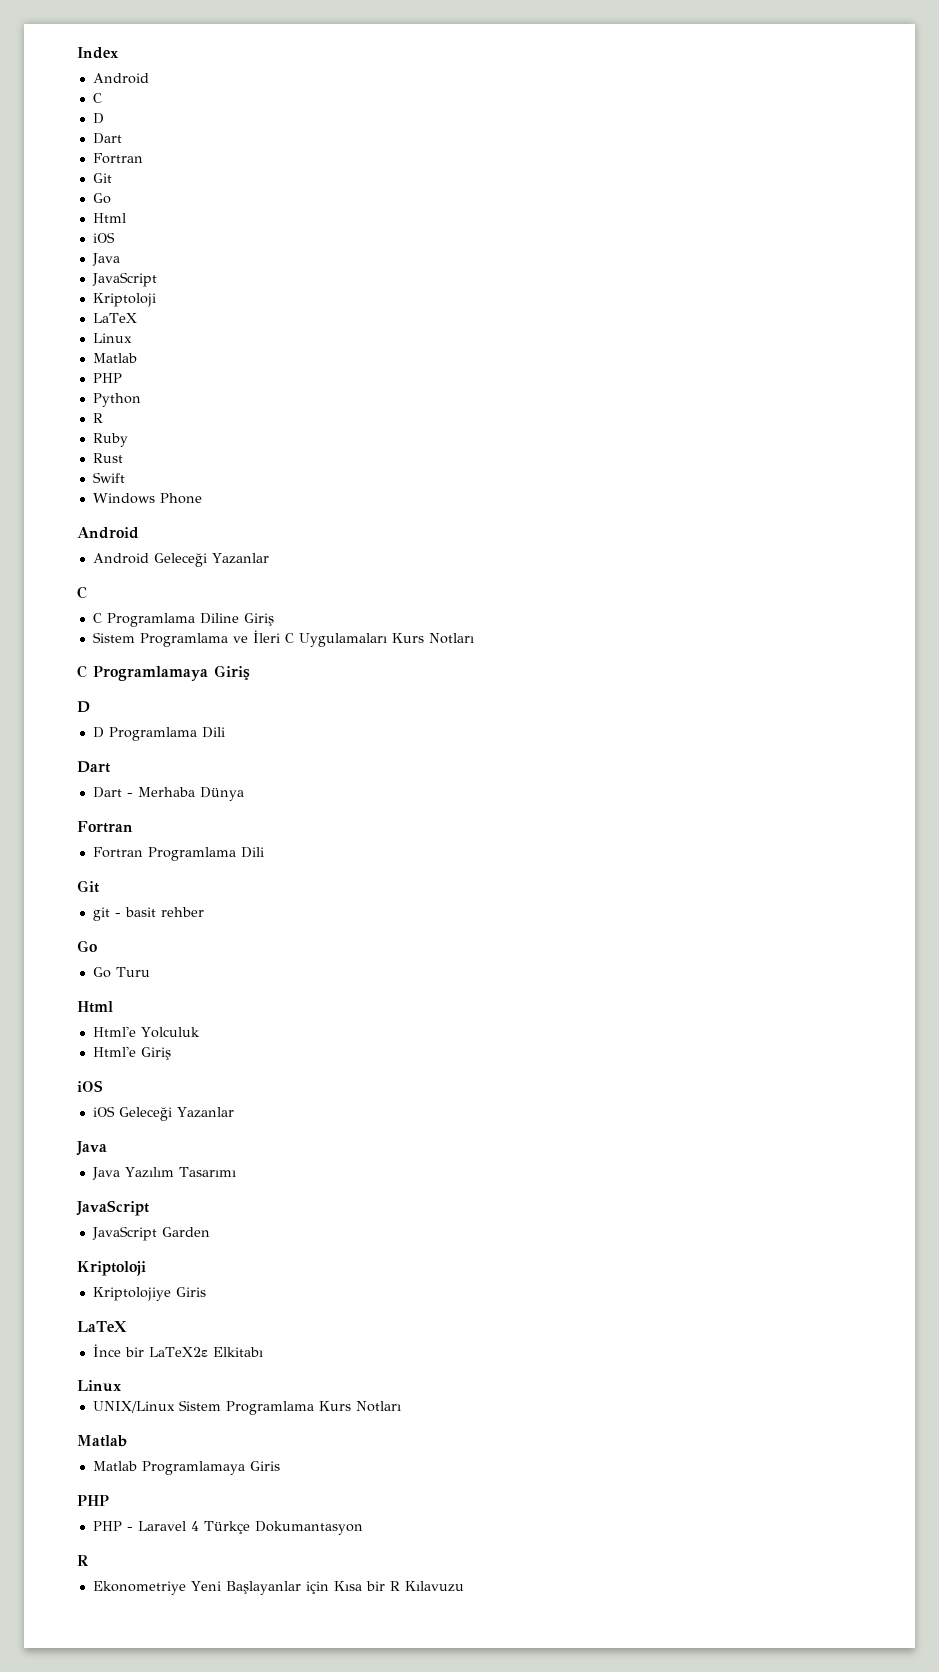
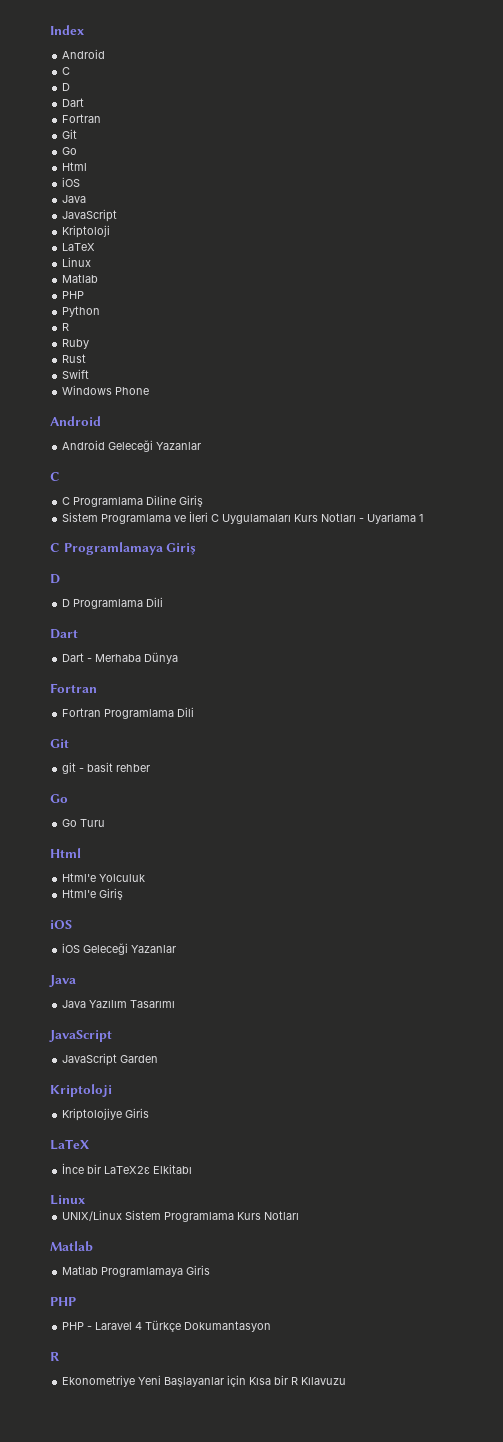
- Sistem Programlama ve İleri C Uygulamaları Kurs Notları
+ Sistem Programlama ve İleri C Uygulamaları Kurs Notları - Uyarlama 1

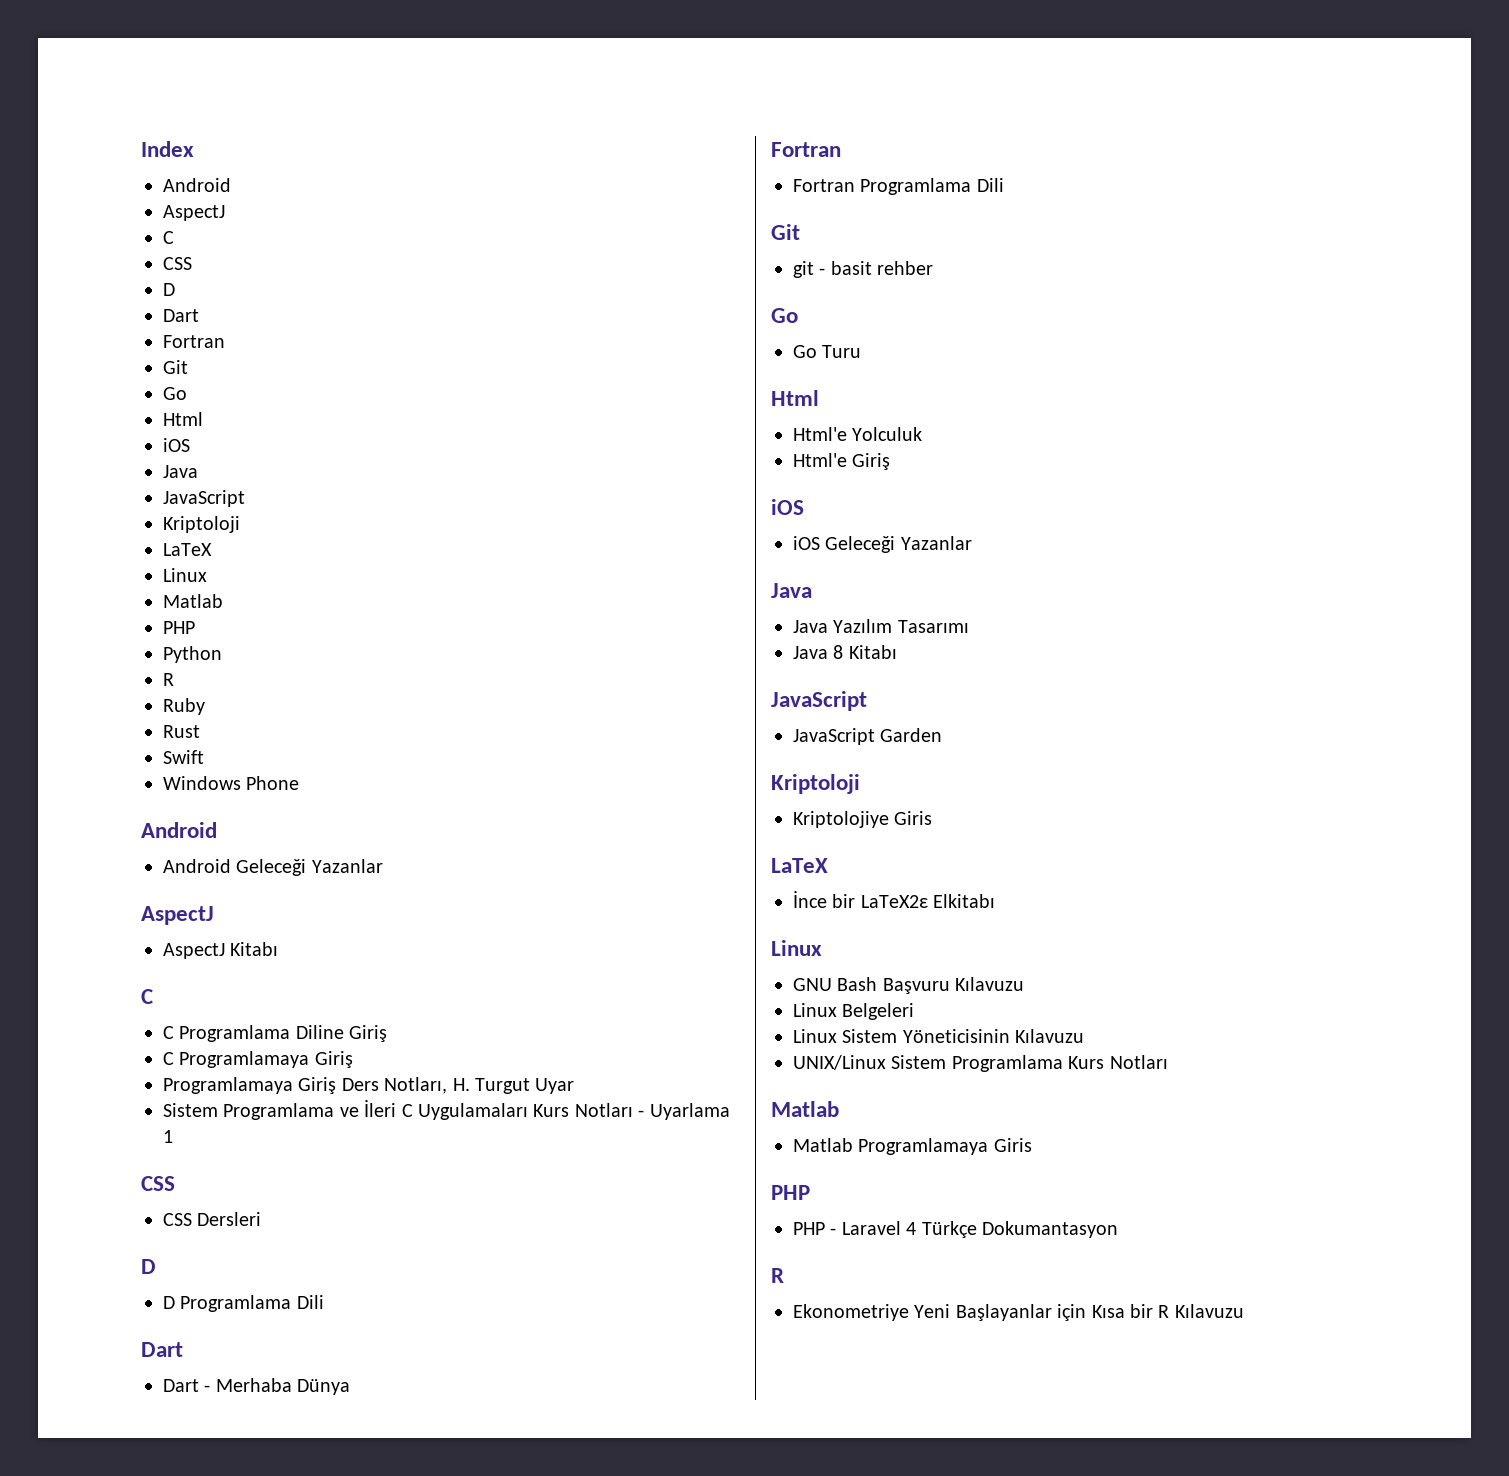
  Index
  Android
+ AspectJ
  C
+ CSS
  Android Geleceği Yazanlar
+ AspectJ
+ AspectJ Kitabı
+ C Programlamaya Giriş
+ Programlamaya Giriş Ders Notları, H. Turgut Uyar
  Sistem Programlama ve İleri C Uygulamaları Kurs Notları - Uyarlama 1
- C Programlamaya Giriş
+ CSS
+ CSS Dersleri
+ Java 8 Kitabı
+ GNU Bash Başvuru Kılavuzu
+ Linux Belgeleri
+ Linux Sistem Yöneticisinin Kılavuzu

